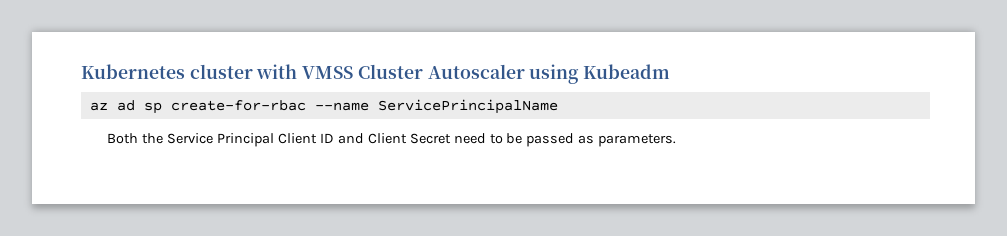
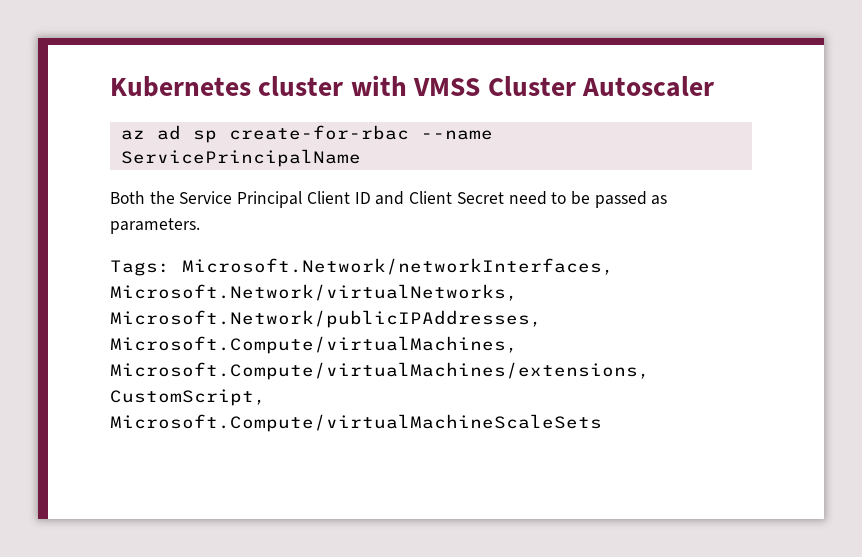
- Kubernetes cluster with VMSS Cluster Autoscaler using Kubeadm
+ Kubernetes cluster with VMSS Cluster Autoscaler
+ Tags: Microsoft.Network/networkInterfaces, Microsoft.Network/virtualNetworks, Microsoft.Network/publicIPAddresses, Microsoft.Compute/virtualMachines, Microsoft.Compute/virtualMachines/extensions, CustomScript, Microsoft.Compute/virtualMachineScaleSets

